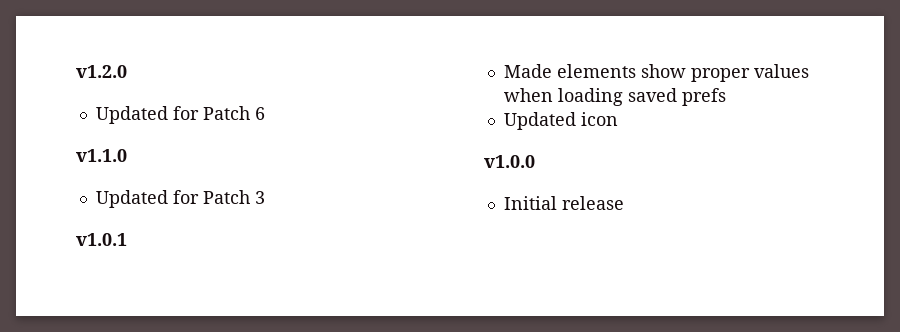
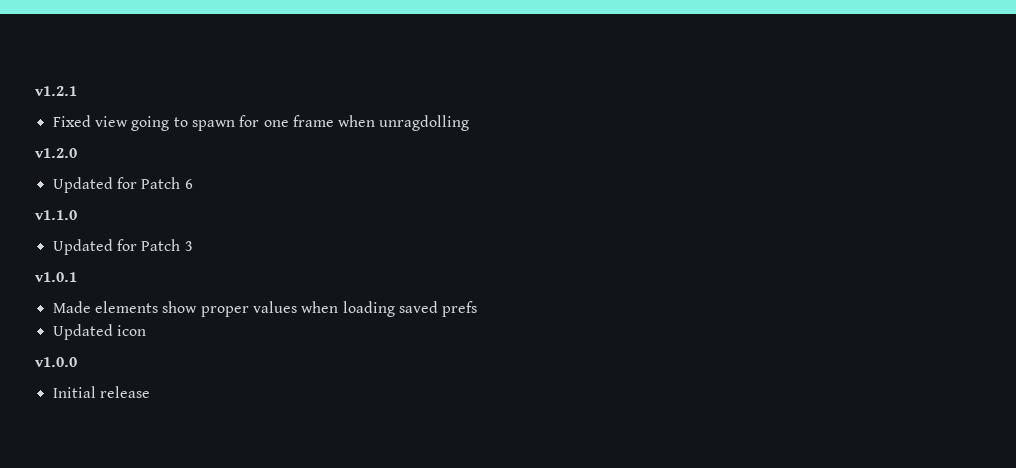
+ v1.2.1
+ Fixed view going to spawn for one frame when unragdolling

